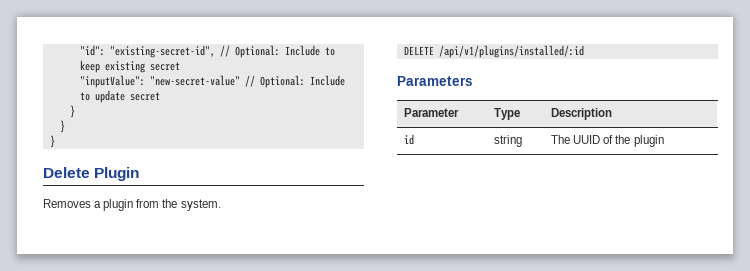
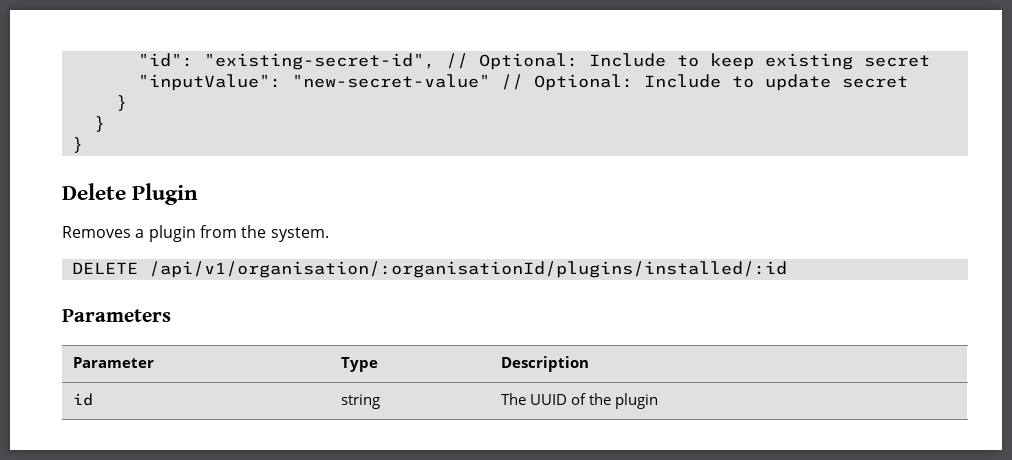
- DELETE /api/v1/plugins/installed/:id
+ DELETE /api/v1/organisation/:organisationId/plugins/installed/:id

